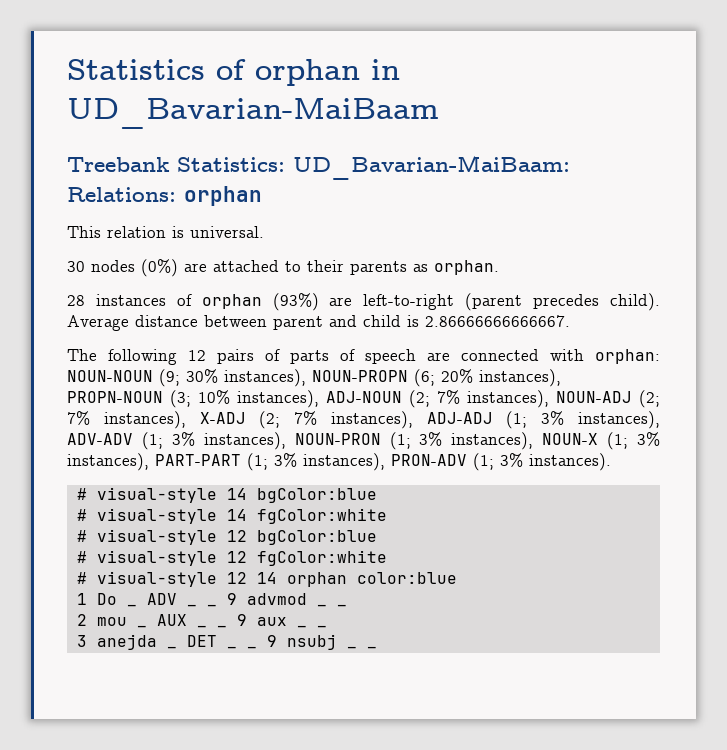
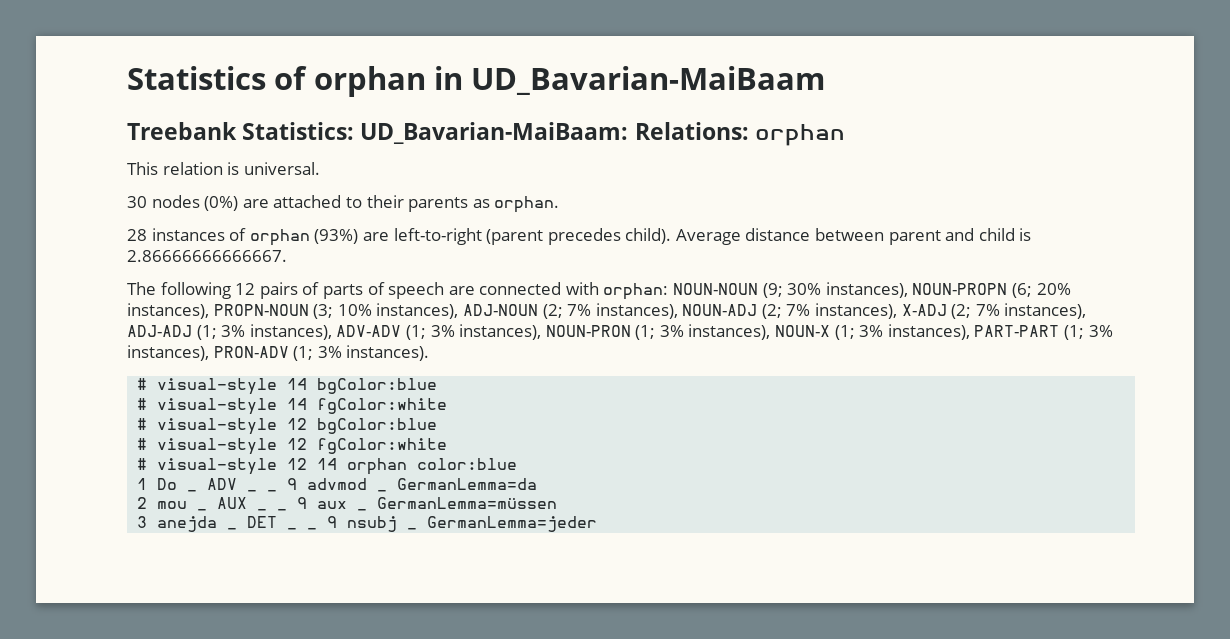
- 1 Do _ ADV _ _ 9 advmod _ _
+ 1 Do _ ADV _ _ 9 advmod _ GermanLemma=da
- 2 mou _ AUX _ _ 9 aux _ _
+ 2 mou _ AUX _ _ 9 aux _ GermanLemma=müssen
- 3 anejda _ DET _ _ 9 nsubj _ _
+ 3 anejda _ DET _ _ 9 nsubj _ GermanLemma=jeder

